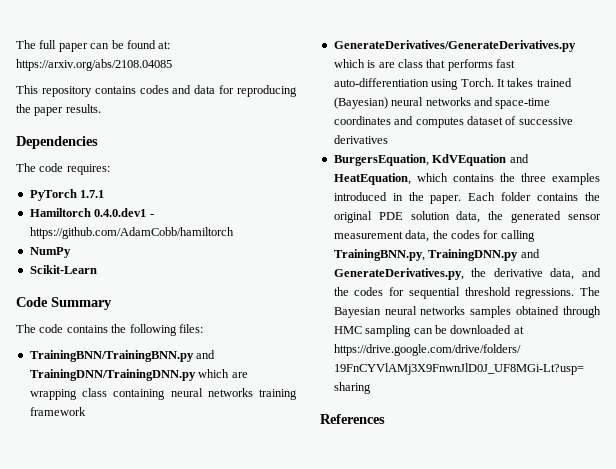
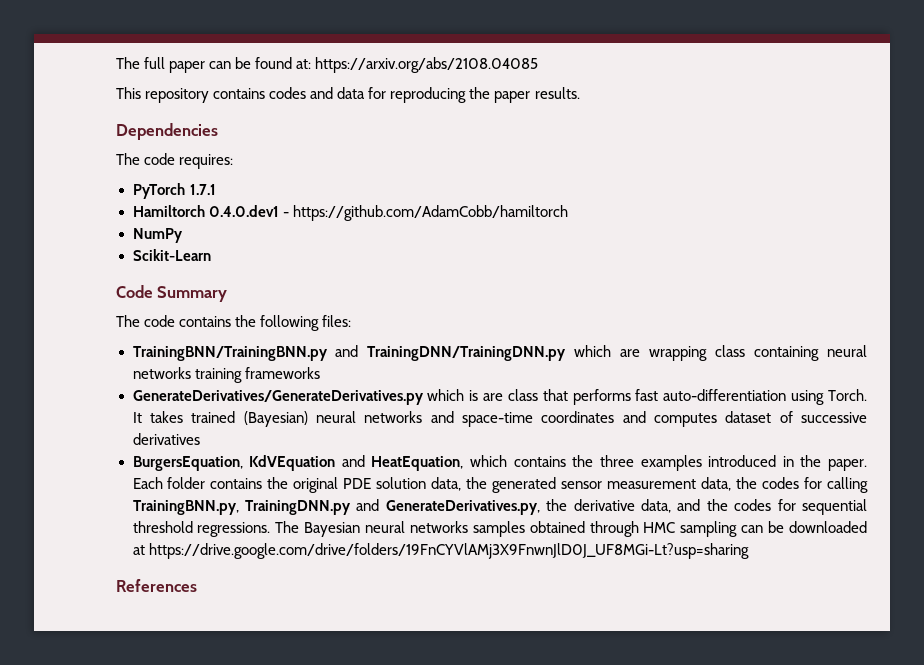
- TrainingBNN/TrainingBNN.py and TrainingDNN/TrainingDNN.py which are wrapping class containing neural networks training framework
+ TrainingBNN/TrainingBNN.py and TrainingDNN/TrainingDNN.py which are wrapping class containing neural networks training frameworks

